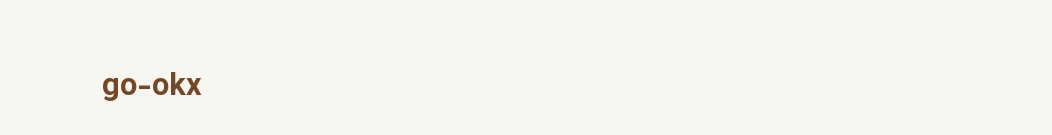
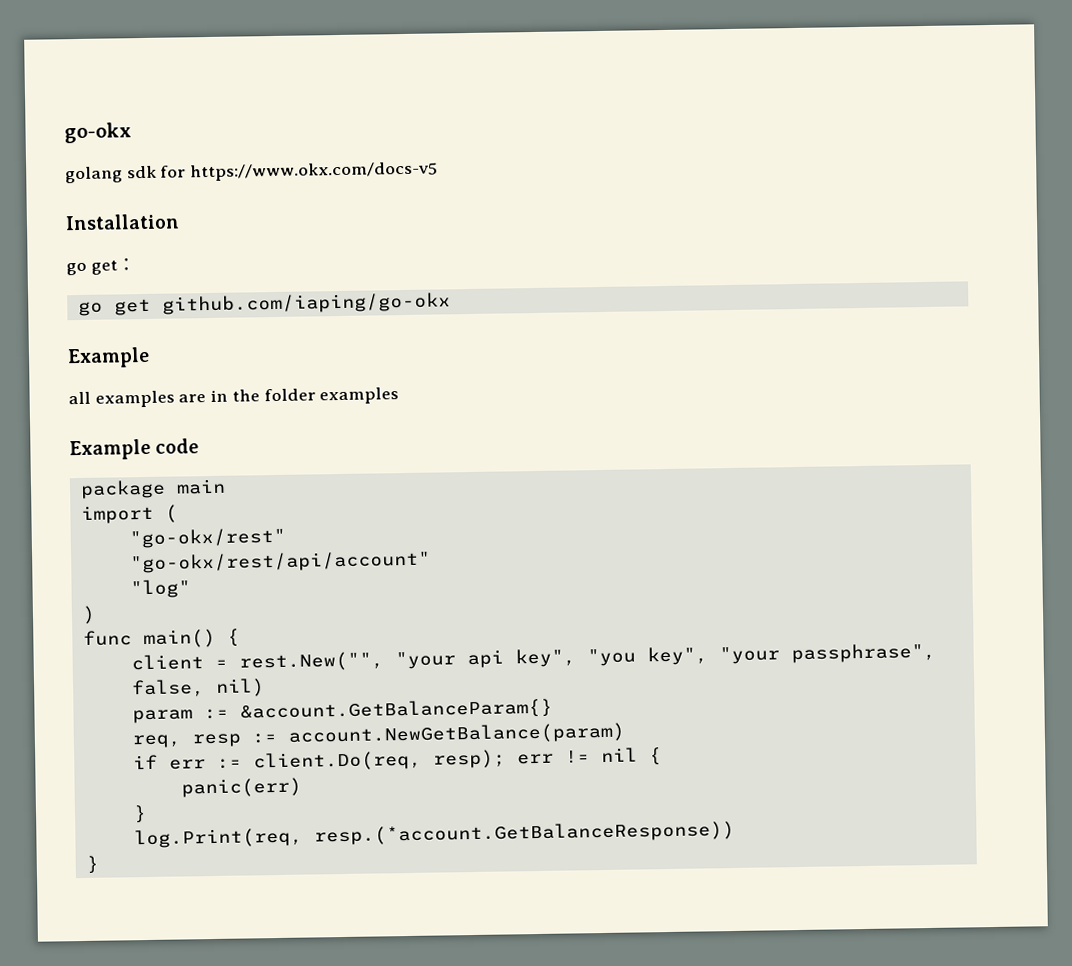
+ golang sdk for https://www.okx.com/docs-v5
+ Installation
+ go get：
+ go get github.com/iaping/go-okx
+ Example
+ all examples are in the folder examples
+ Example code
+ package main
+ import (
+ "go-okx/rest"
+ "go-okx/rest/api/account"
+ "log"
+ )
+ func main() {
+ client = rest.New("", "your api key", "you key", "your passphrase", false, nil)
+ param := &account.GetBalanceParam{}
+ req, resp := account.NewGetBalance(param)
+ if err := client.Do(req, resp); err != nil {
+ panic(err)
+ }
+ log.Print(req, resp.(*account.GetBalanceResponse))
+ }

